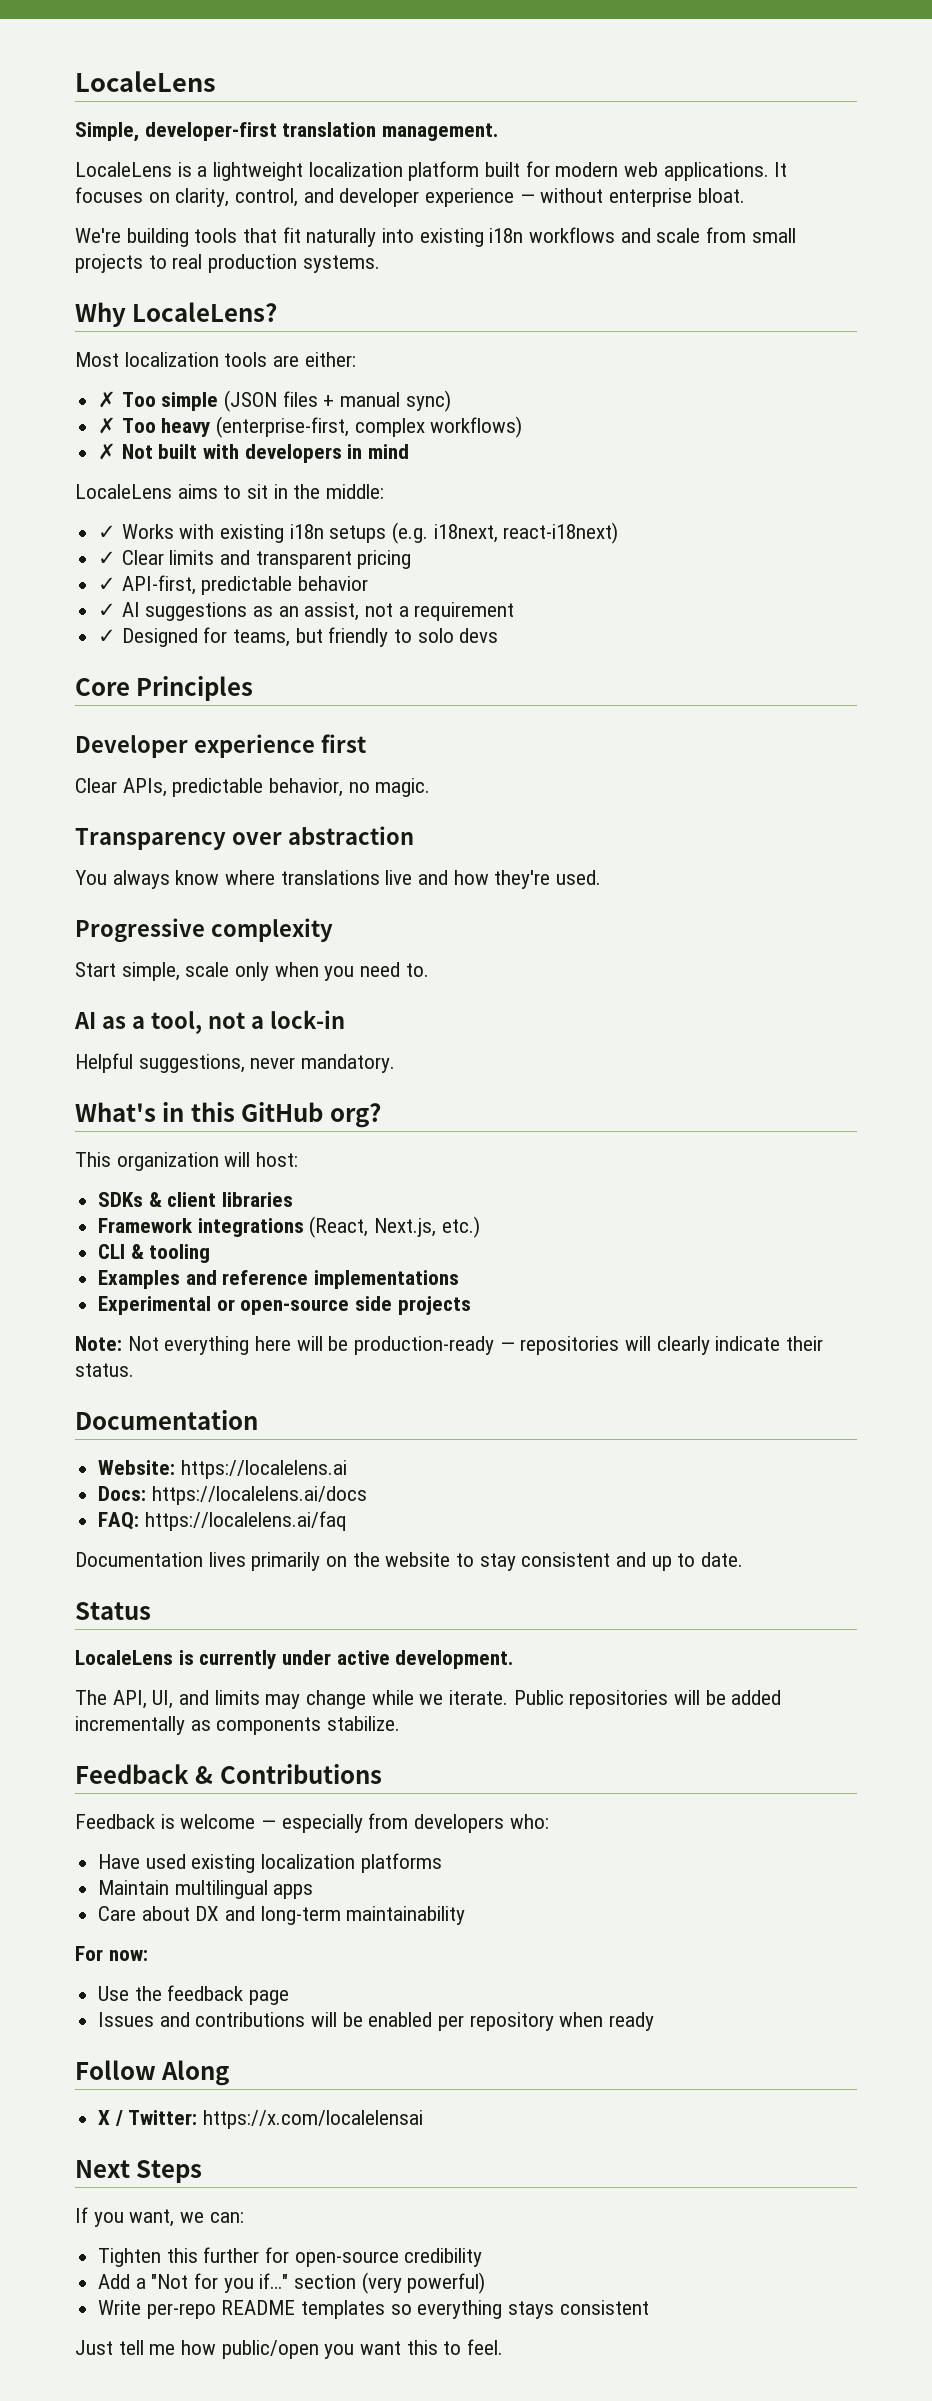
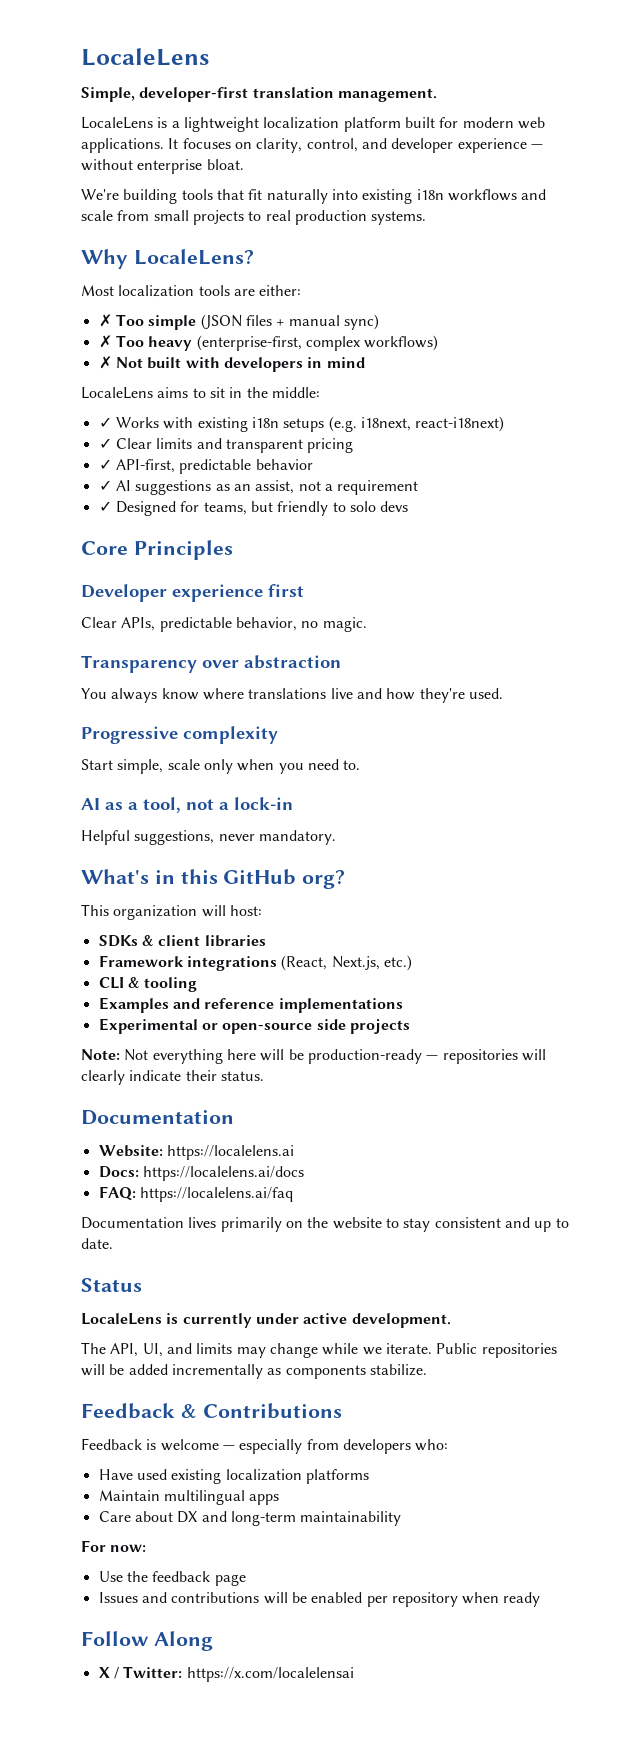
- Next Steps
- If you want, we can:
- Tighten this further for open-source credibility
- Add a "Not for you if…" section (very powerful)
- Write per-repo README templates so everything stays consistent
- Just tell me how public/open you want this to feel.

